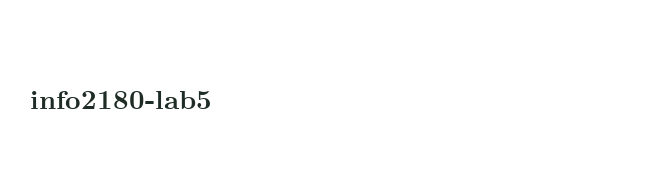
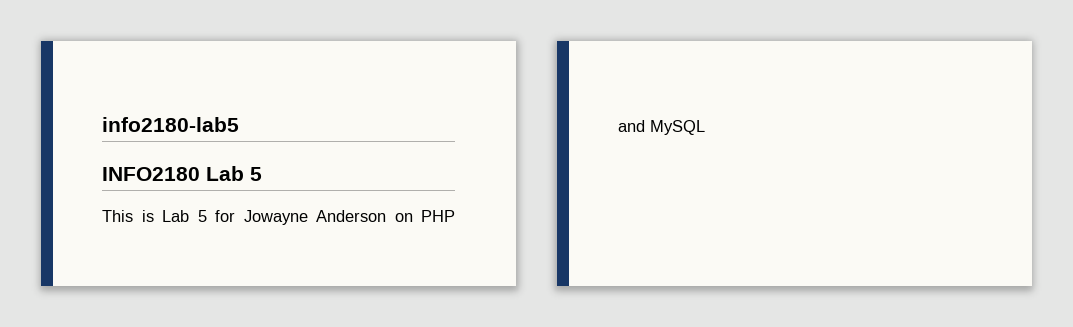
+ INFO2180 Lab 5
+ This is Lab 5 for Jowayne Anderson on PHP and MySQL

